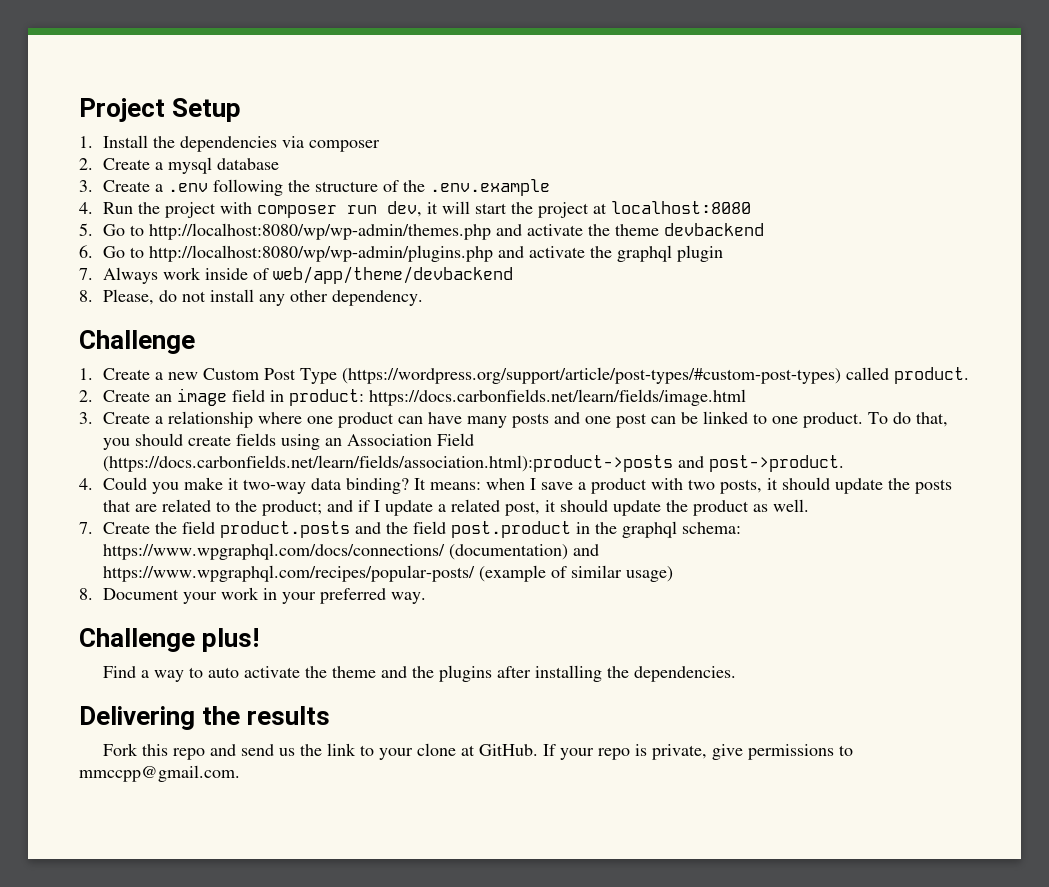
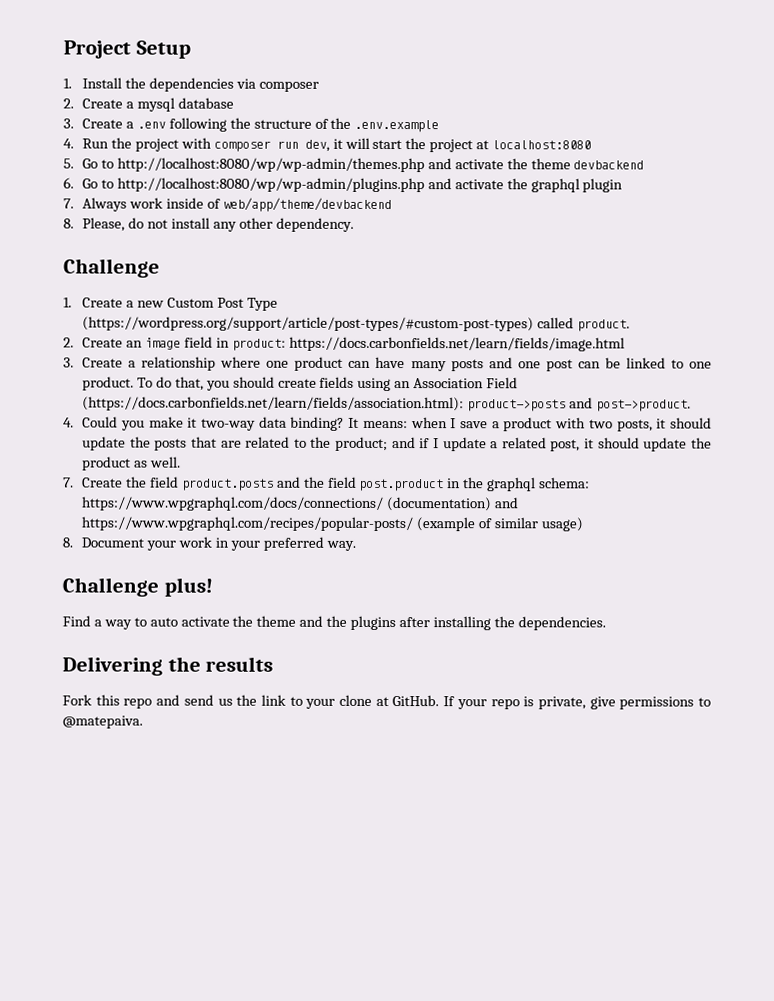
- To do that, you should create fields using an Association Field (https://docs.carbonfields.net/learn/fields/association.html):product->posts and post->product.
+ To do that, you should create fields using an Association Field (https://docs.carbonfields.net/learn/fields/association.html): product->posts and post->product.
- If your repo is private, give permissions to mmccpp@gmail.com.
+ If your repo is private, give permissions to @matepaiva.

